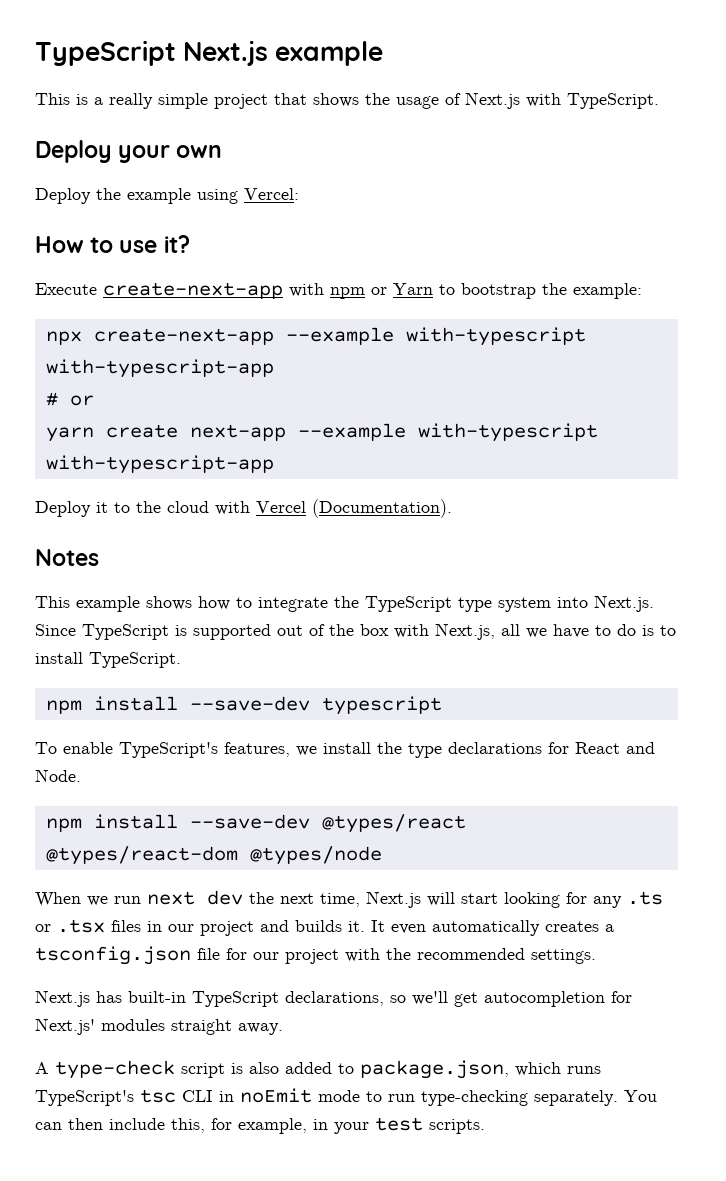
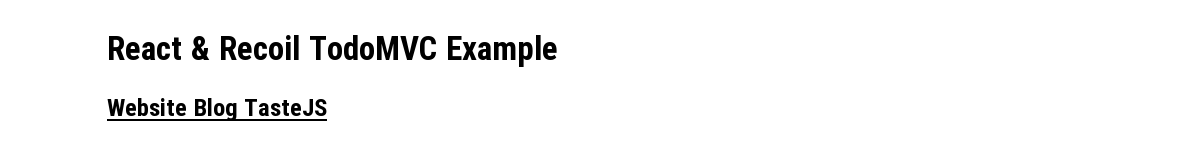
- TypeScript Next.js example
- This is a really simple project that shows the usage of Next.js with TypeScript.
- Deploy your own
- Deploy the example using Vercel:
- How to use it?
- Execute create-next-app with npm or Yarn to bootstrap the example:
- npx create-next-app --example with-typescript with-typescript-app
- # or
- yarn create next-app --example with-typescript with-typescript-app
- Deploy it to the cloud with Vercel (Documentation).
- Notes
- This example shows how to integrate the TypeScript type system into Next.js. Since TypeScript is supported out of the box with Next.js, all we have to do is to install TypeScript.
- npm install --save-dev typescript
- To enable TypeScript's features, we install the type declarations for React and Node.
- npm install --save-dev @types/react @types/react-dom @types/node
- When we run next dev the next time, Next.js will start looking for any .ts or .tsx files in our project and builds it. It even automatically creates a tsconfig.json file for our project with the recommended settings.
- Next.js has built-in TypeScript declarations, so we'll get autocompletion for Next.js' modules straight away.
- A type-check script is also added to package.json, which runs TypeScript's tsc CLI in noEmit mode to run type-checking separately. You can then include this, for example, in your test scripts.
+ React & Recoil TodoMVC Example
+ Website Blog TasteJS

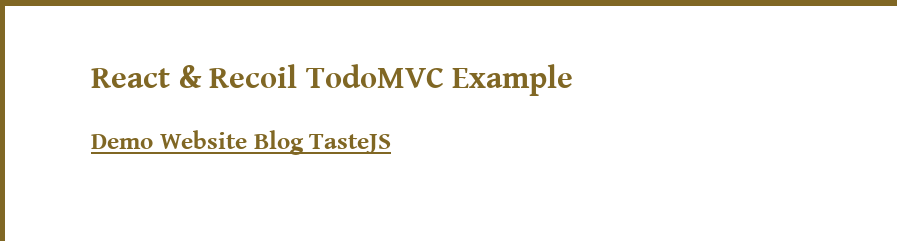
- Website Blog TasteJS
+ Demo Website Blog TasteJS

